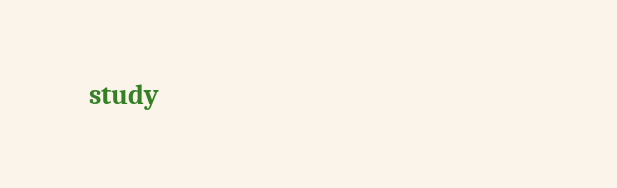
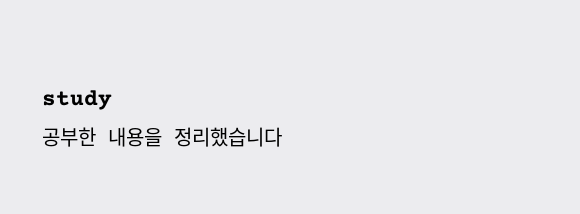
+ 공부한 내용을 정리했습니다

